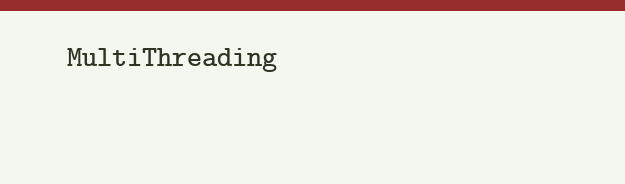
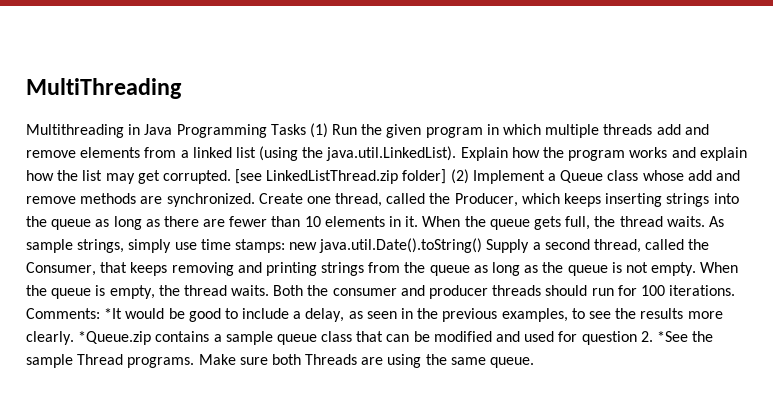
+ Multithreading in Java Programming Tasks (1) Run the given program in which multiple threads add and remove elements from a linked list (using the java.util.LinkedList). Explain how the program works and explain how the list may get corrupted. [see LinkedListThread.zip folder] (2) Implement a Queue class whose add and remove methods are synchronized. Create one thread, called the Producer, which keeps inserting strings into the queue as long as there are fewer than 10 elements in it. When the queue gets full, the thread waits. As sample strings, simply use time stamps: new java.util.Date().toString() Supply a second thread, called the Consumer, that keeps removing and printing strings from the queue as long as the queue is not empty. When the queue is empty, the thread waits. Both the consumer and producer threads should run for 100 iterations. Comments: *It would be good to include a delay, as seen in the previous examples, to see the results more clearly. *Queue.zip contains a sample queue class that can be modified and used for question 2. *See the sample Thread programs. Make sure both Threads are using the same queue.

